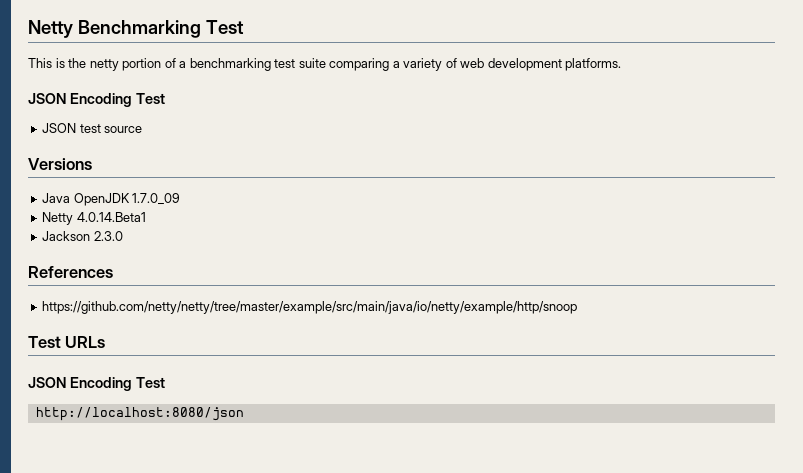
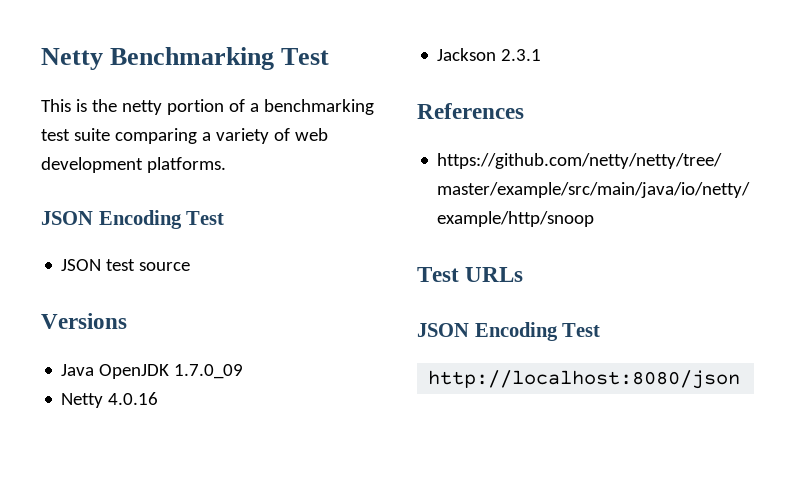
- Netty 4.0.14.Beta1
+ Netty 4.0.16
- Jackson 2.3.0
+ Jackson 2.3.1

